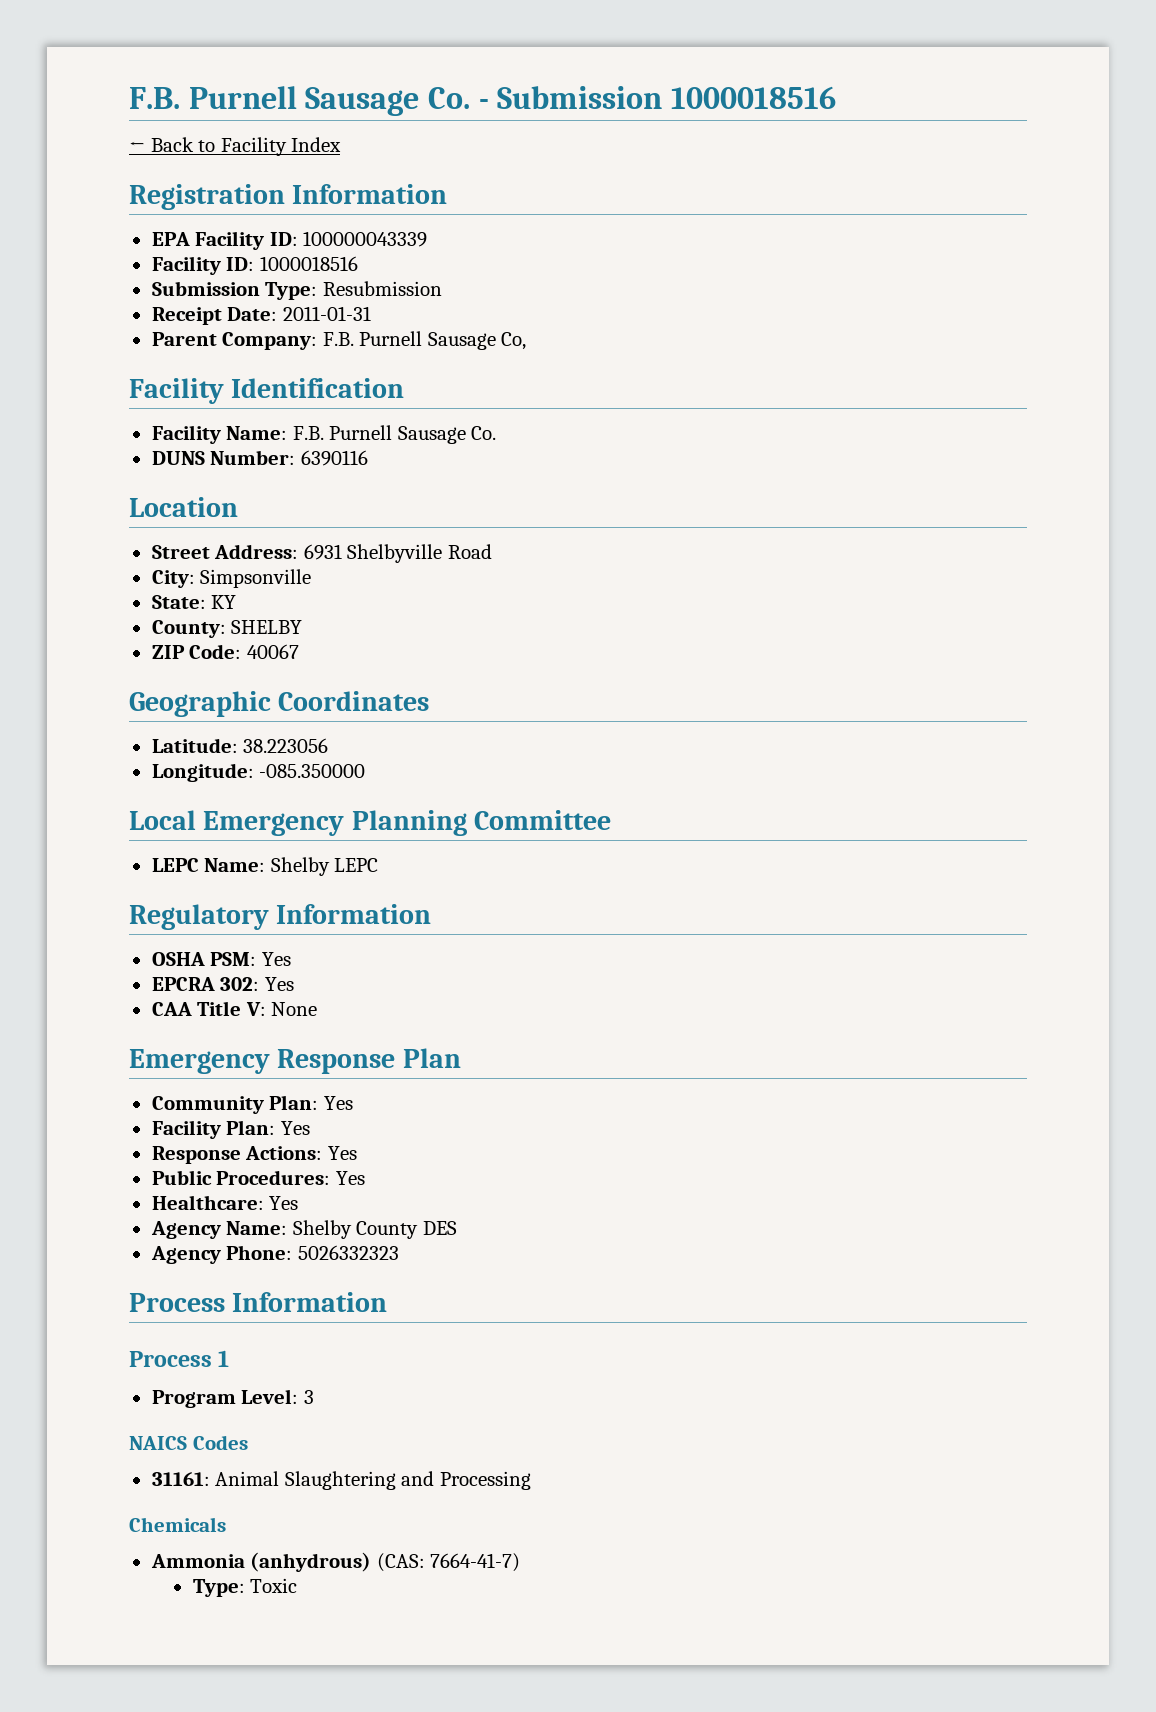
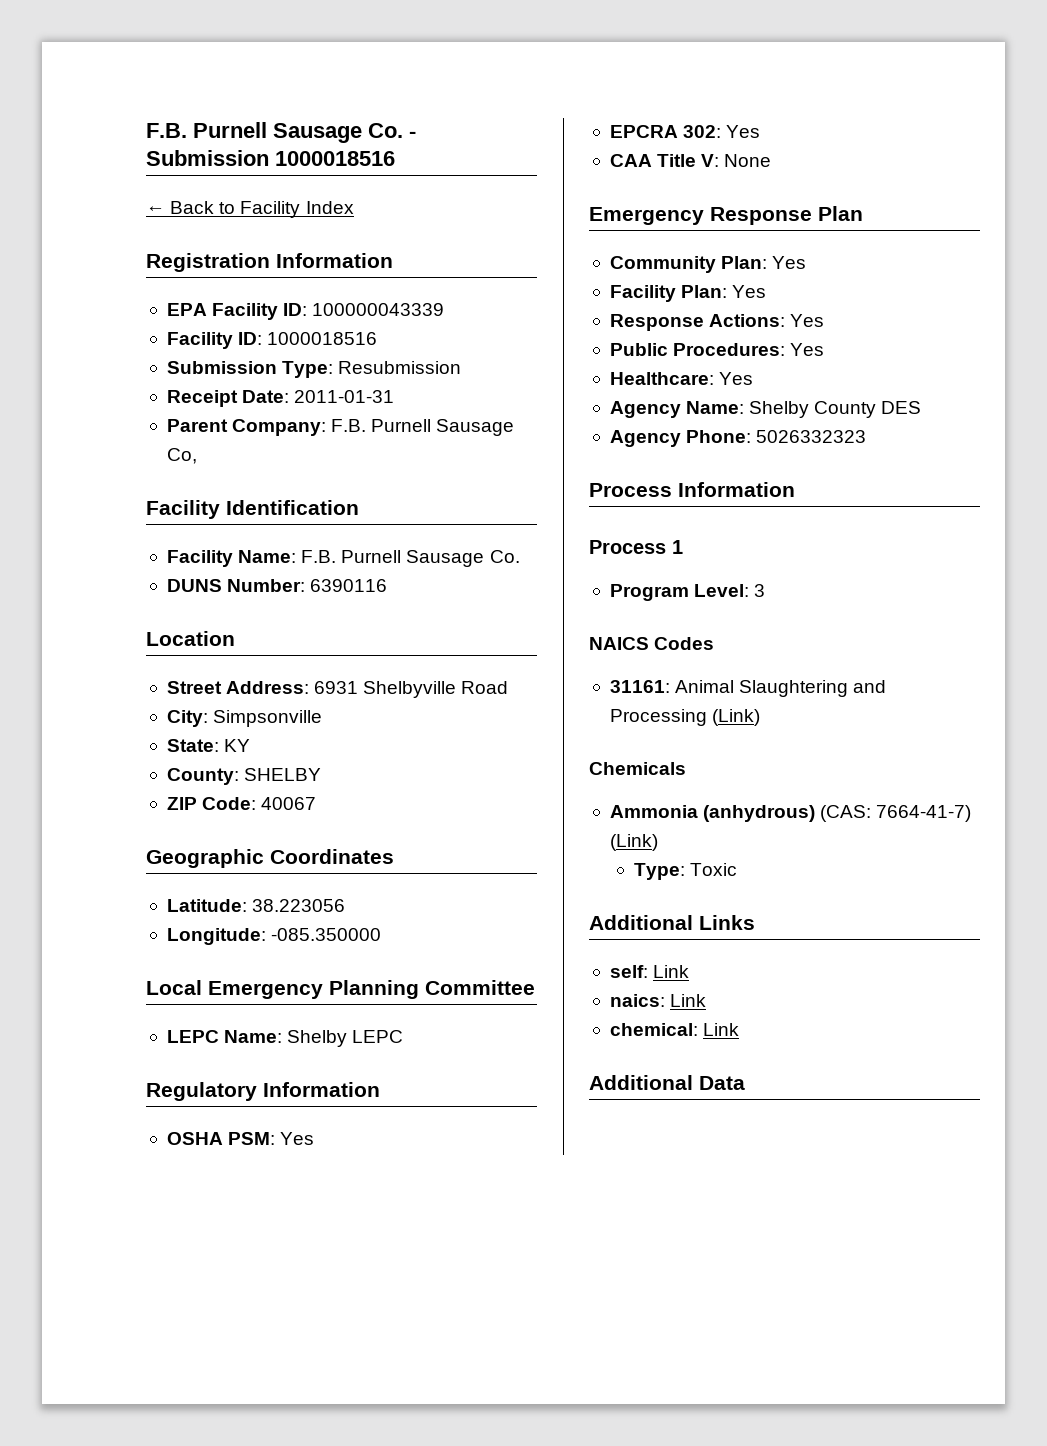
- 31161: Animal Slaughtering and Processing
+ 31161: Animal Slaughtering and Processing (Link)
- Ammonia (anhydrous) (CAS: 7664-41-7)
+ Ammonia (anhydrous) (CAS: 7664-41-7) (Link)
+ Additional Links
+ self: Link
+ naics: Link
+ chemical: Link
+ Additional Data

